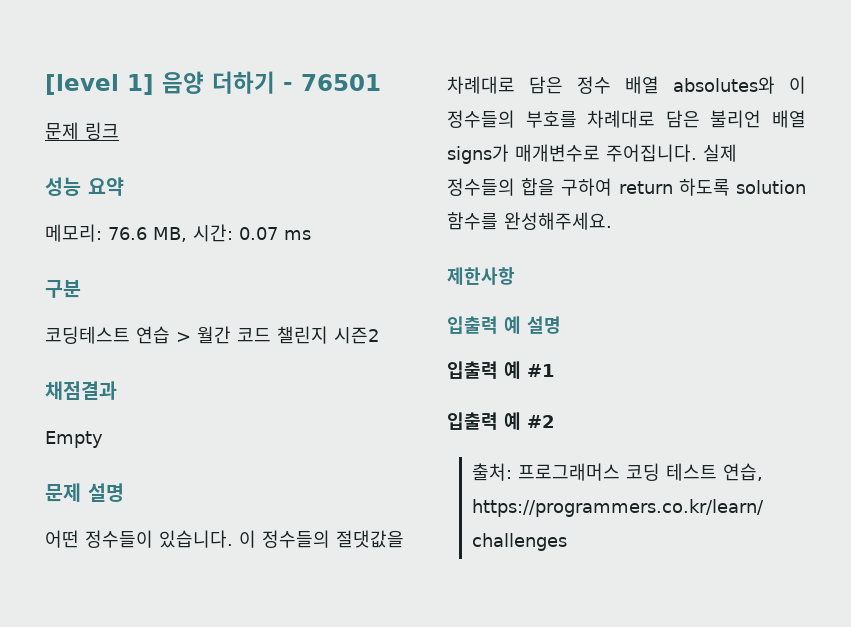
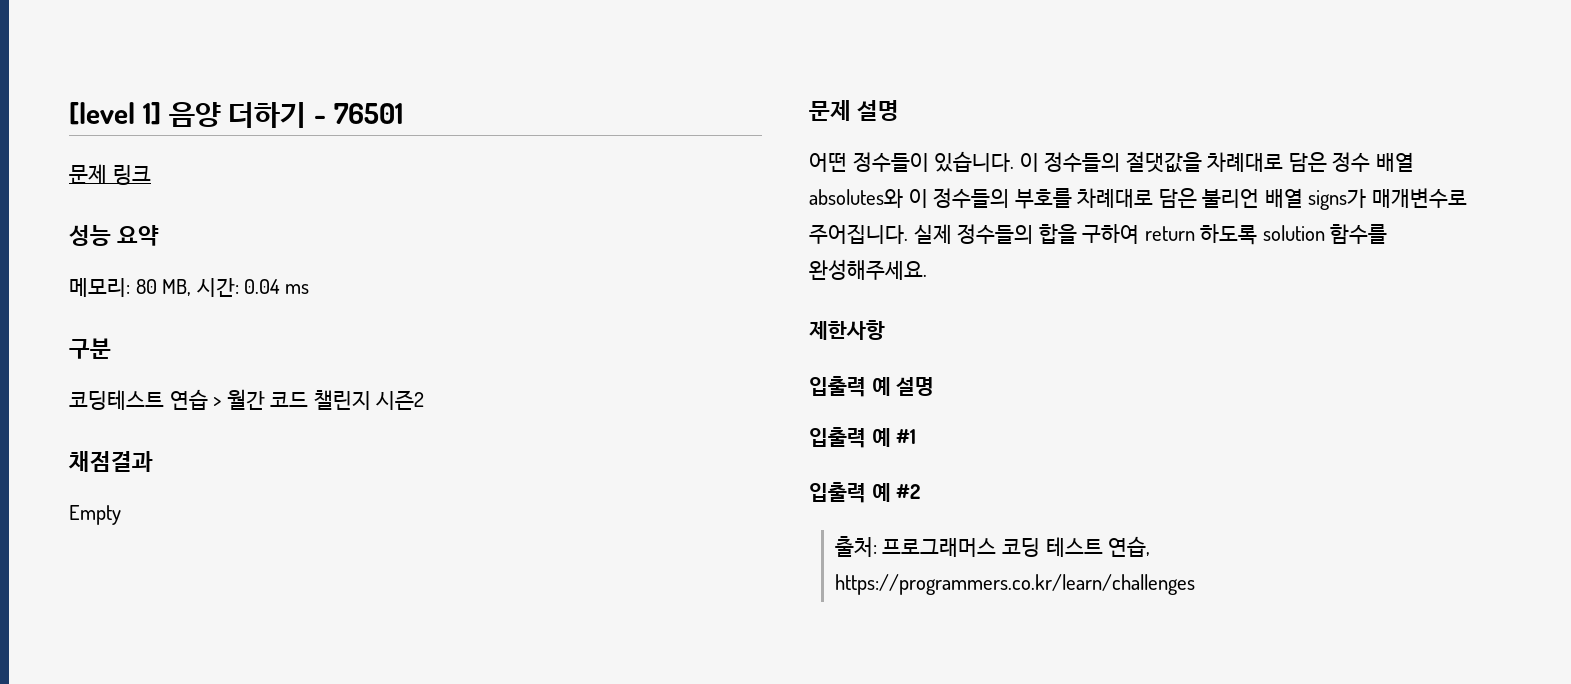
- 메모리: 76.6 MB, 시간: 0.07 ms
+ 메모리: 80 MB, 시간: 0.04 ms

